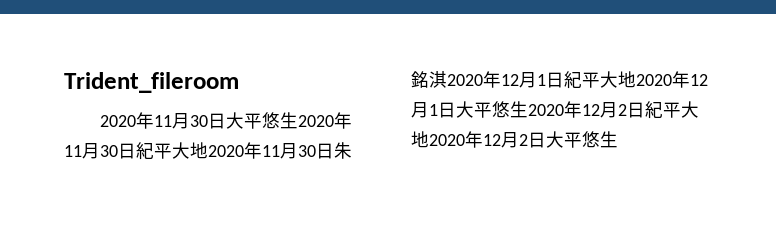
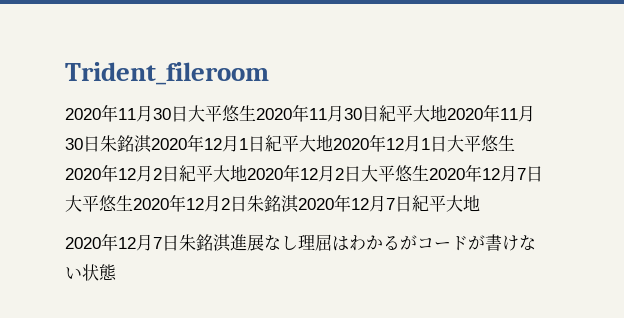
- 2020年11月30日大平悠生2020年11月30日紀平大地2020年11月30日朱銘淇2020年12月1日紀平大地2020年12月1日大平悠生2020年12月2日紀平大地2020年12月2日大平悠生
+ 2020年11月30日大平悠生2020年11月30日紀平大地2020年11月30日朱銘淇2020年12月1日紀平大地2020年12月1日大平悠生2020年12月2日紀平大地2020年12月2日大平悠生2020年12月7日大平悠生2020年12月2日朱銘淇2020年12月7日紀平大地
+ 2020年12月7日朱銘淇進展なし理屈はわかるがコードが書けない状態

